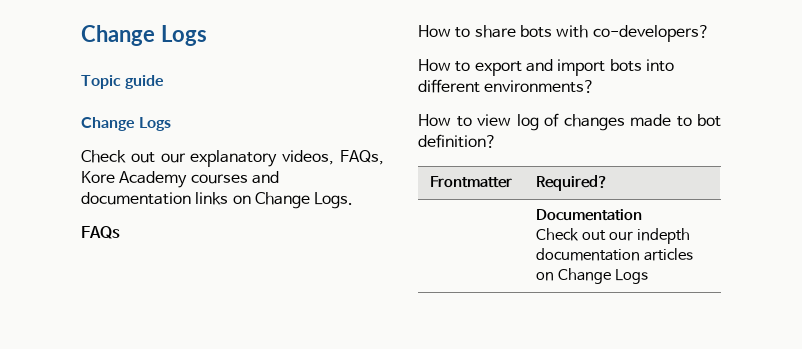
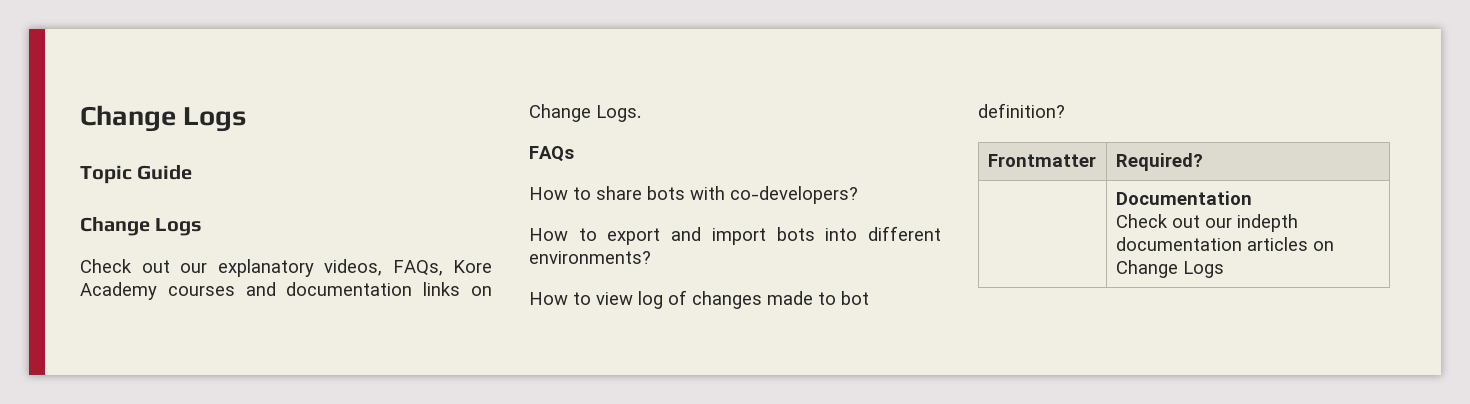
- Topic guide
+ Topic Guide

